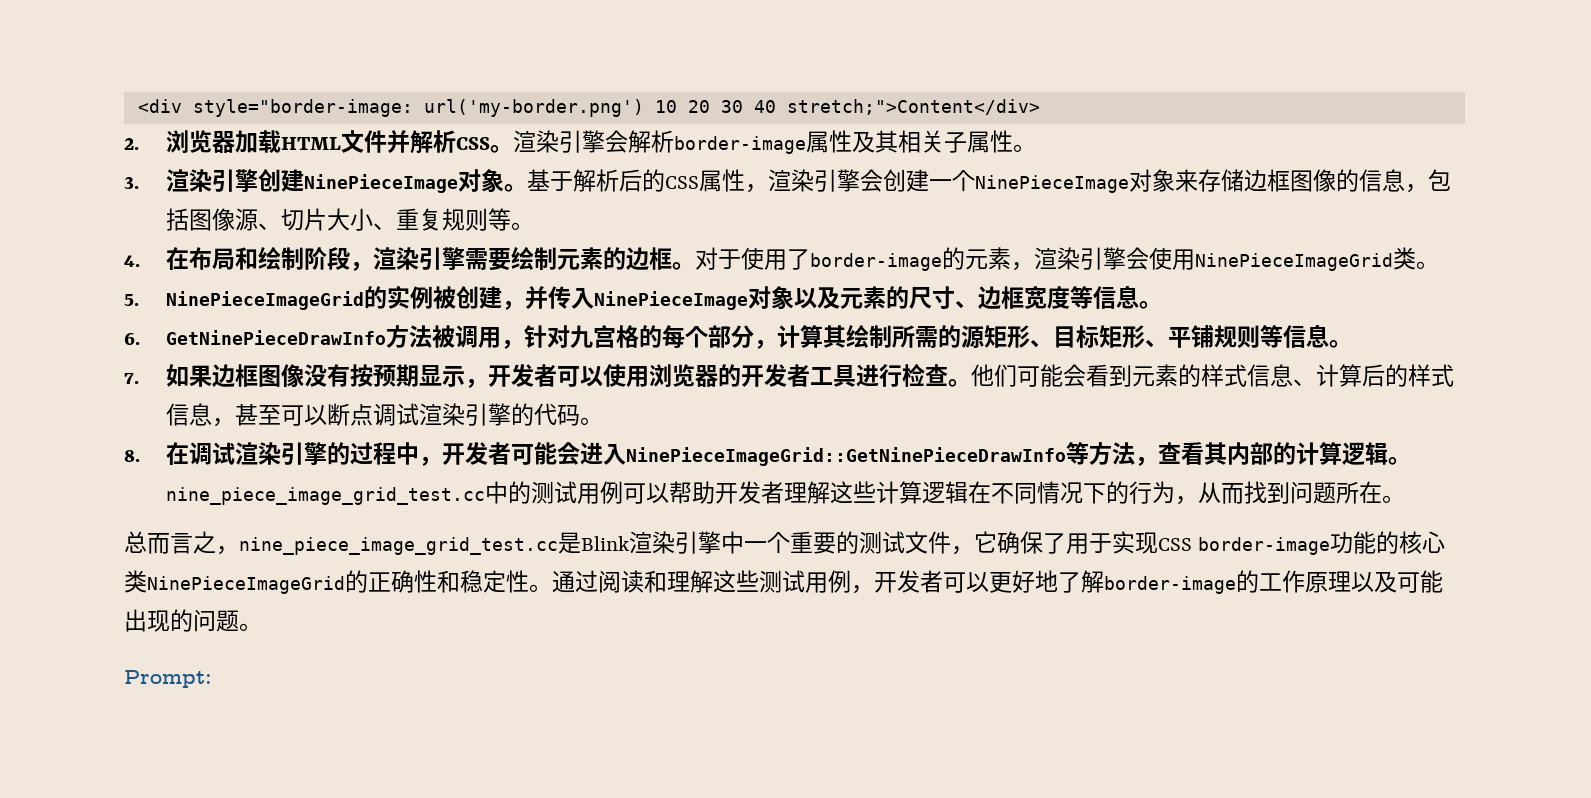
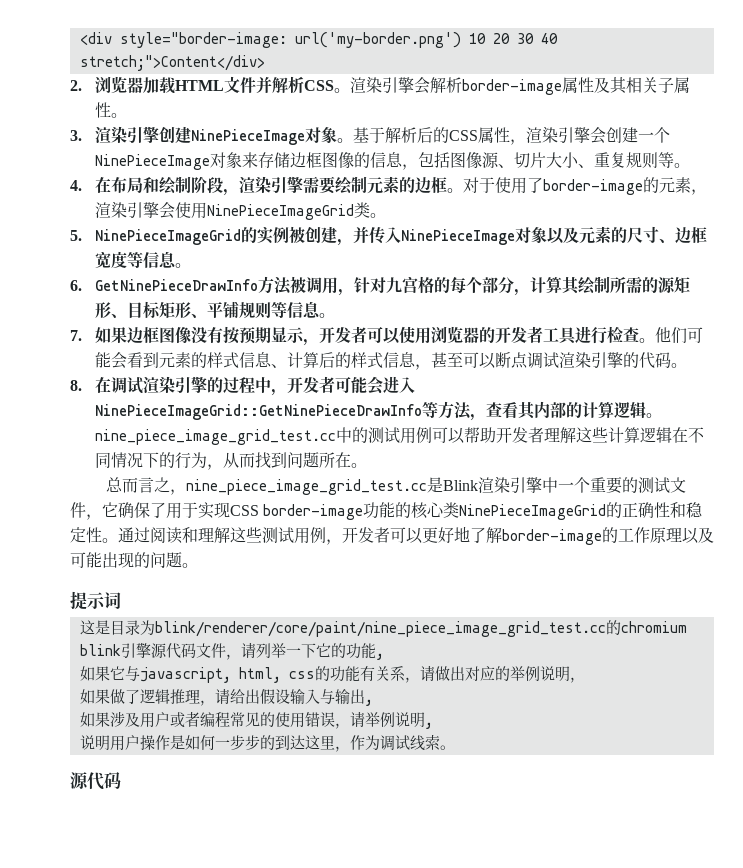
- Prompt:
+ 提示词
+ 这是目录为blink/renderer/core/paint/nine_piece_image_grid_test.cc的chromium blink引擎源代码文件，请列举一下它的功能,
+ 如果它与javascript, html, css的功能有关系，请做出对应的举例说明，
+ 如果做了逻辑推理，请给出假设输入与输出,
+ 如果涉及用户或者编程常见的使用错误，请举例说明,
+ 说明用户操作是如何一步步的到达这里，作为调试线索。
+ 源代码

